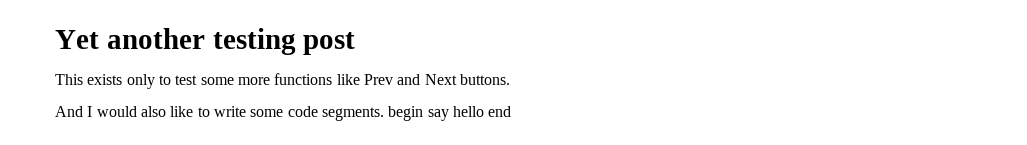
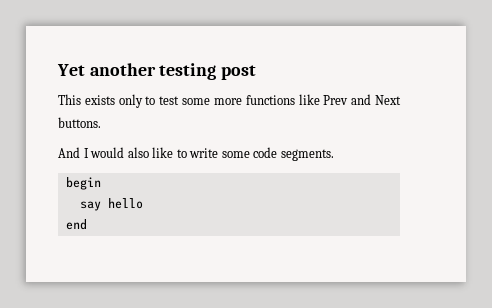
- And I would also like to write some code segments. begin say hello end
+ And I would also like to write some code segments.
+ begin
+ say hello
+ end

